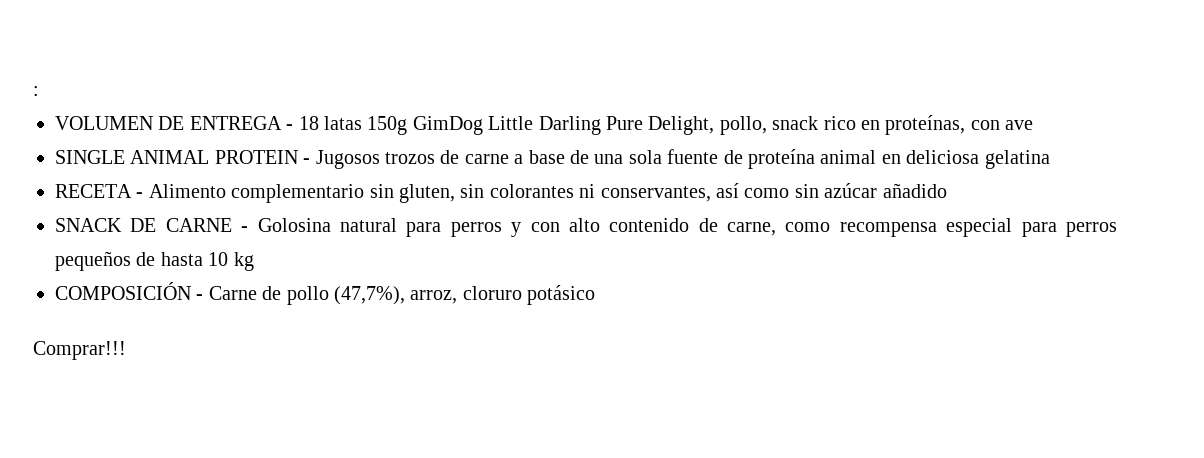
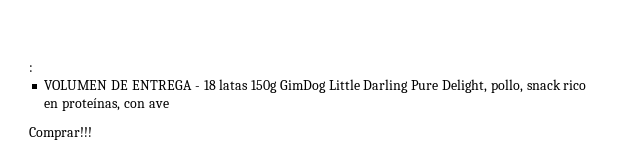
- SINGLE ANIMAL PROTEIN - Jugosos trozos de carne a base de una sola fuente de proteína animal en deliciosa gelatina
- RECETA - Alimento complementario sin gluten, sin colorantes ni conservantes, así como sin azúcar añadido
- SNACK DE CARNE - Golosina natural para perros y con alto contenido de carne, como recompensa especial para perros pequeños de hasta 10 kg
- COMPOSICIÓN - Carne de pollo (47,7%), arroz, cloruro potásico

